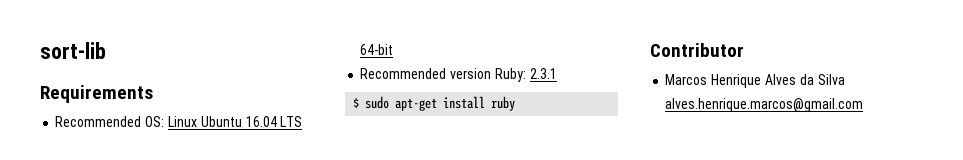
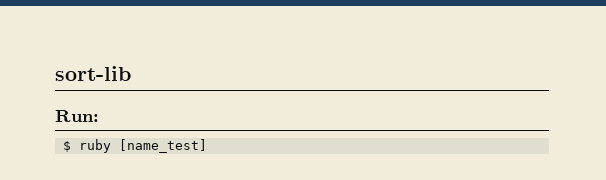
- Requirements
- Recommended OS: Linux Ubuntu 16.04 LTS 64-bit
- Recommended version Ruby: 2.3.1
- $ sudo apt-get install ruby
- Contributor
- Marcos Henrique Alves da Silva alves.henrique.marcos@gmail.com
+ Run:
+ $ ruby [name_test]

